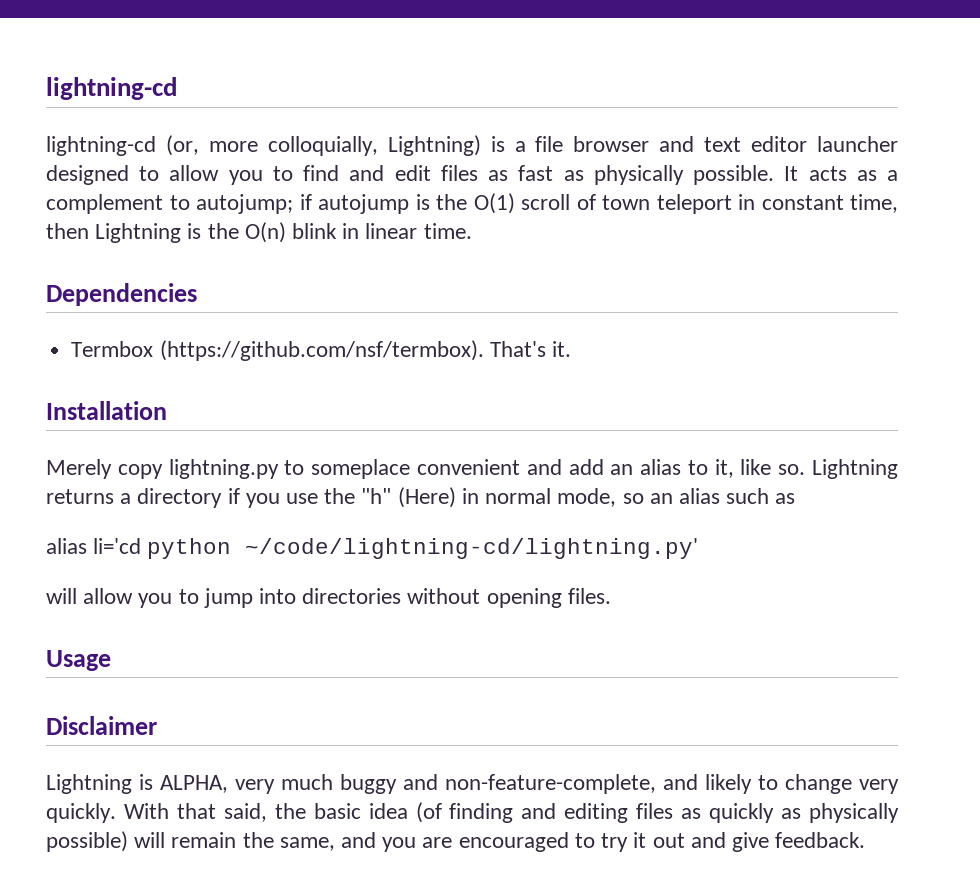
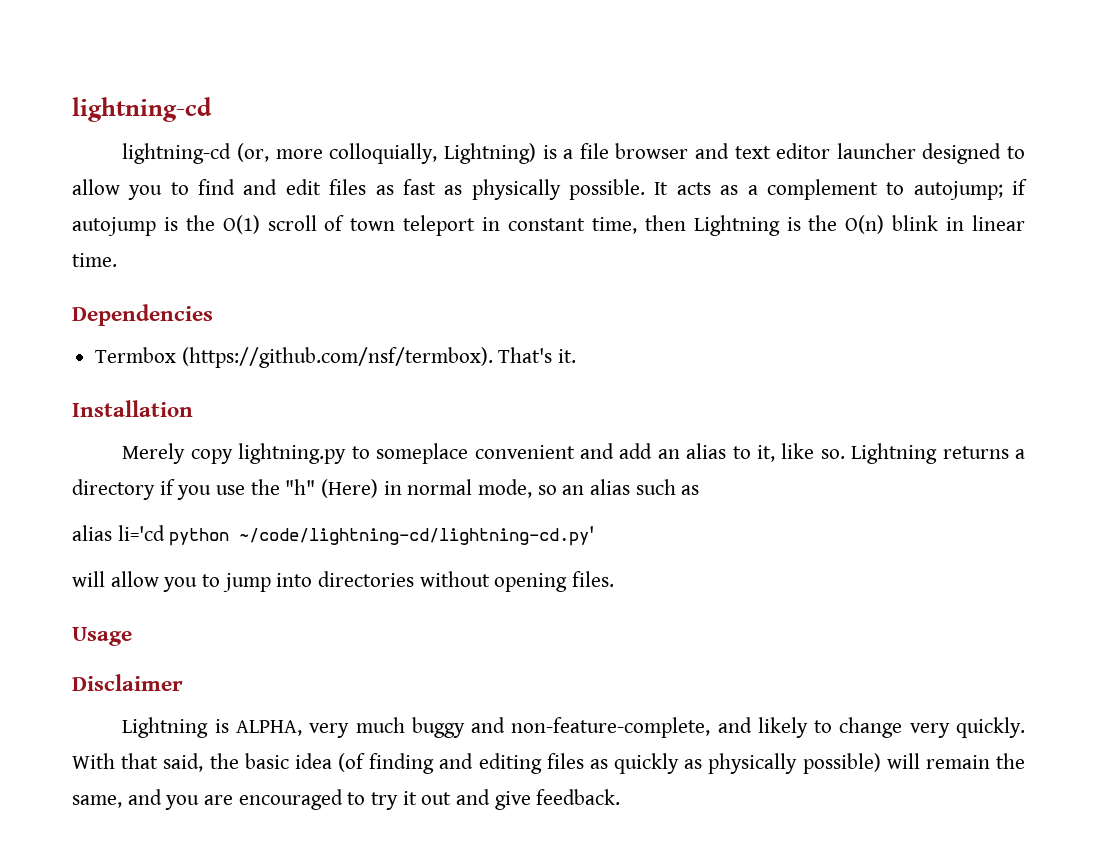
- alias li='cd python ~/code/lightning-cd/lightning.py'
+ alias li='cd python ~/code/lightning-cd/lightning-cd.py'

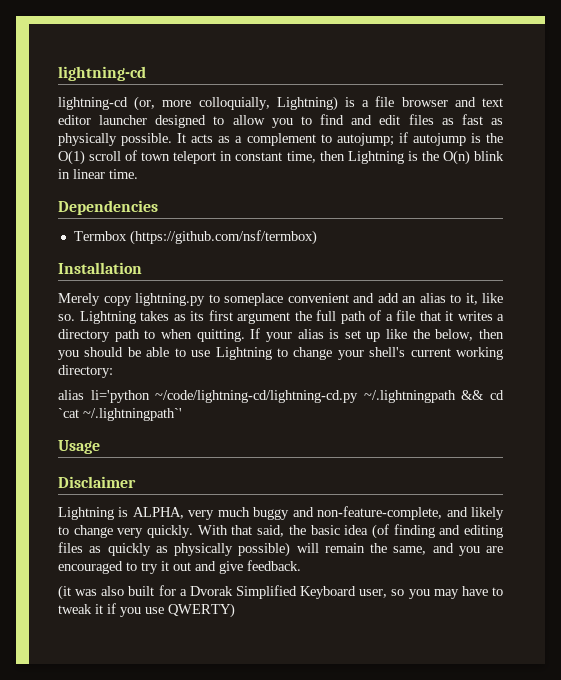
- Termbox (https://github.com/nsf/termbox). That's it.
+ Termbox (https://github.com/nsf/termbox)
- Lightning returns a directory if you use the "h" (Here) in normal mode, so an alias such as
- alias li='cd python ~/code/lightning-cd/lightning-cd.py'
- will allow you to jump into directories without opening files.
+ Lightning takes as its first argument the full path of a file that it writes a directory path to when quitting. If your alias is set up like the below, then you should be able to use Lightning to change your shell's current working directory:
+ alias li='python ~/code/lightning-cd/lightning-cd.py ~/.lightningpath && cd `cat ~/.lightningpath`'
+ (it was also built for a Dvorak Simplified Keyboard user, so you may have to tweak it if you use QWERTY)

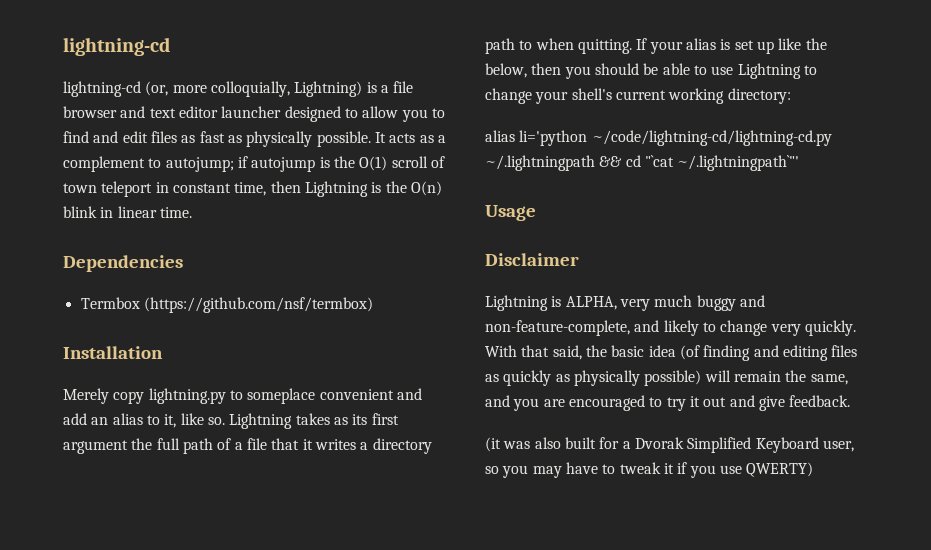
- alias li='python ~/code/lightning-cd/lightning-cd.py ~/.lightningpath && cd `cat ~/.lightningpath`'
+ alias li='python ~/code/lightning-cd/lightning-cd.py ~/.lightningpath && cd "`cat ~/.lightningpath`"'

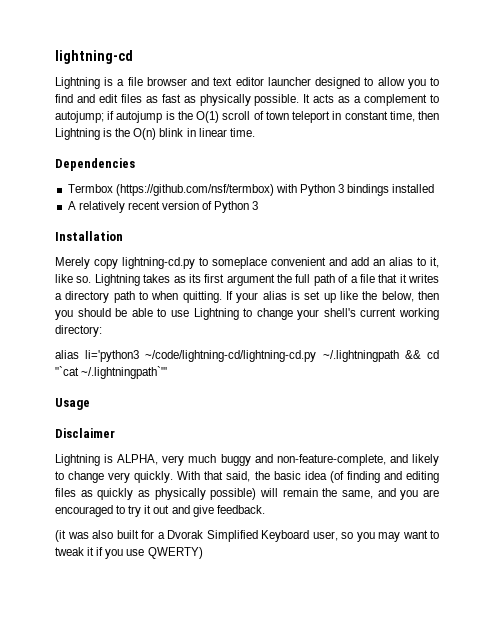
- lightning-cd (or, more colloquially, Lightning) is a file browser and text editor launcher designed to allow you to find and edit files as fast as physically possible.
+ Lightning is a file browser and text editor launcher designed to allow you to find and edit files as fast as physically possible.
- Termbox (https://github.com/nsf/termbox)
+ Termbox (https://github.com/nsf/termbox) with Python 3 bindings installed
+ A relatively recent version of Python 3
- Merely copy lightning.py to someplace convenient and add an alias to it, like so.
+ Merely copy lightning-cd.py to someplace convenient and add an alias to it, like so.
- alias li='python ~/code/lightning-cd/lightning-cd.py ~/.lightningpath && cd "`cat ~/.lightningpath`"'
+ alias li='python3 ~/code/lightning-cd/lightning-cd.py ~/.lightningpath && cd "`cat ~/.lightningpath`"'
- (it was also built for a Dvorak Simplified Keyboard user, so you may have to tweak it if you use QWERTY)
+ (it was also built for a Dvorak Simplified Keyboard user, so you may want to tweak it if you use QWERTY)

